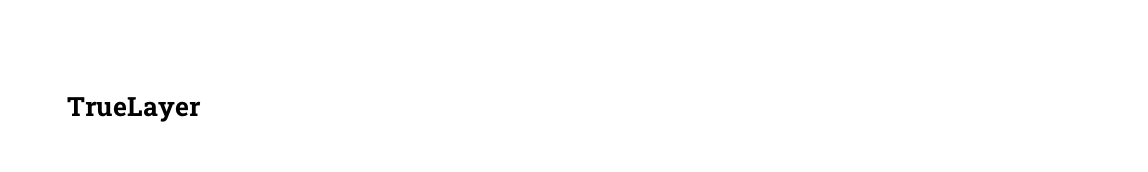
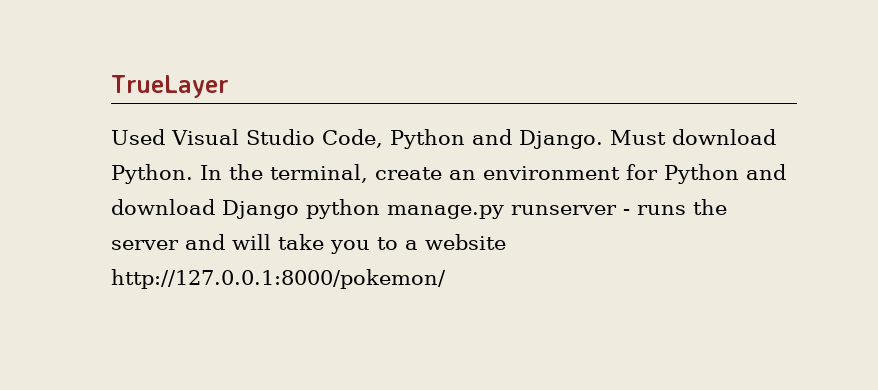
+ Used Visual Studio Code, Python and Django. Must download Python. In the terminal, create an environment for Python and download Django python manage.py runserver - runs the server and will take you to a website http://127.0.0.1:8000/pokemon/

